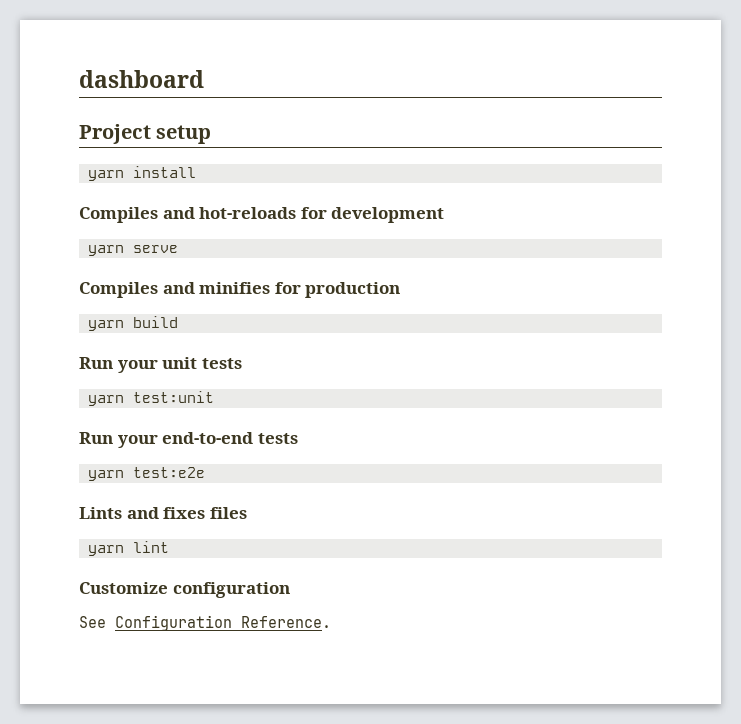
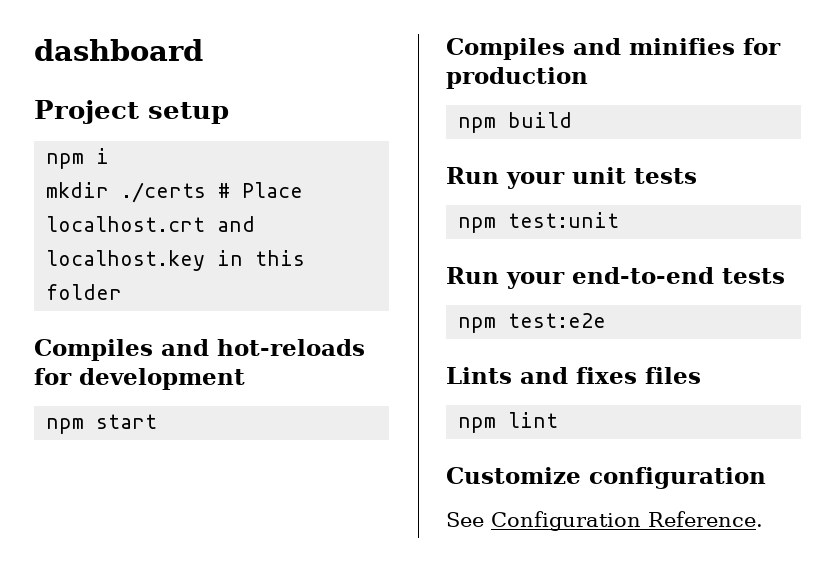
- yarn install
+ npm i
+ mkdir ./certs # Place localhost.crt and localhost.key in this folder
- yarn serve
+ npm start
- yarn build
+ npm build
- yarn test:unit
+ npm test:unit
- yarn test:e2e
+ npm test:e2e
- yarn lint
+ npm lint

